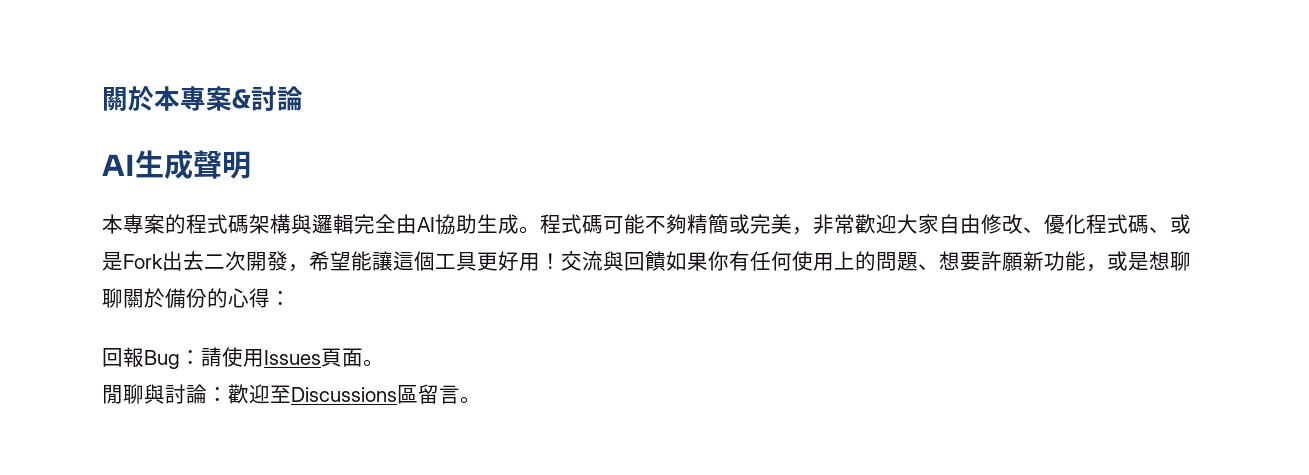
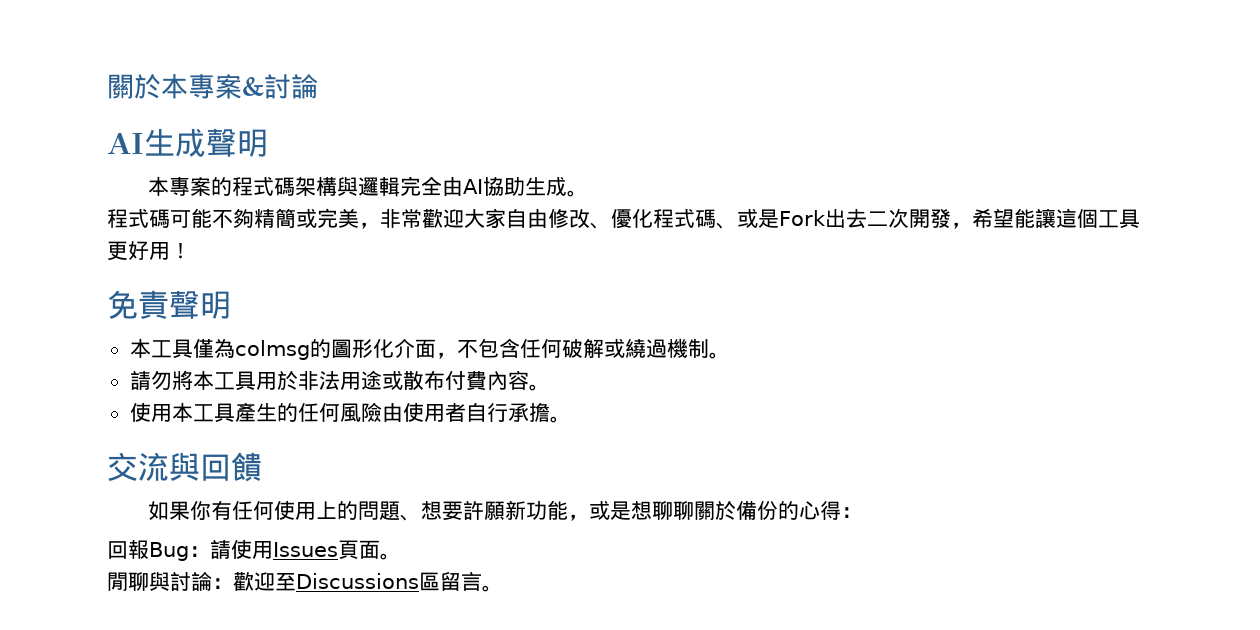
- 本專案的程式碼架構與邏輯完全由AI協助生成。程式碼可能不夠精簡或完美，非常歡迎大家自由修改、優化程式碼、或是Fork出去二次開發，希望能讓這個工具更好用！交流與回饋如果你有任何使用上的問題、想要許願新功能，或是想聊聊關於備份的心得：
+ 本專案的程式碼架構與邏輯完全由AI協助生成。
+ 程式碼可能不夠精簡或完美，非常歡迎大家自由修改、優化程式碼、或是Fork出去二次開發，希望能讓這個工具更好用！
+ 免責聲明
+ 本工具僅為colmsg的圖形化介面，不包含任何破解或繞過機制。
+ 請勿將本工具用於非法用途或散布付費內容。
+ 使用本工具產生的任何風險由使用者自行承擔。
+ 交流與回饋
+ 如果你有任何使用上的問題、想要許願新功能，或是想聊聊關於備份的心得：

